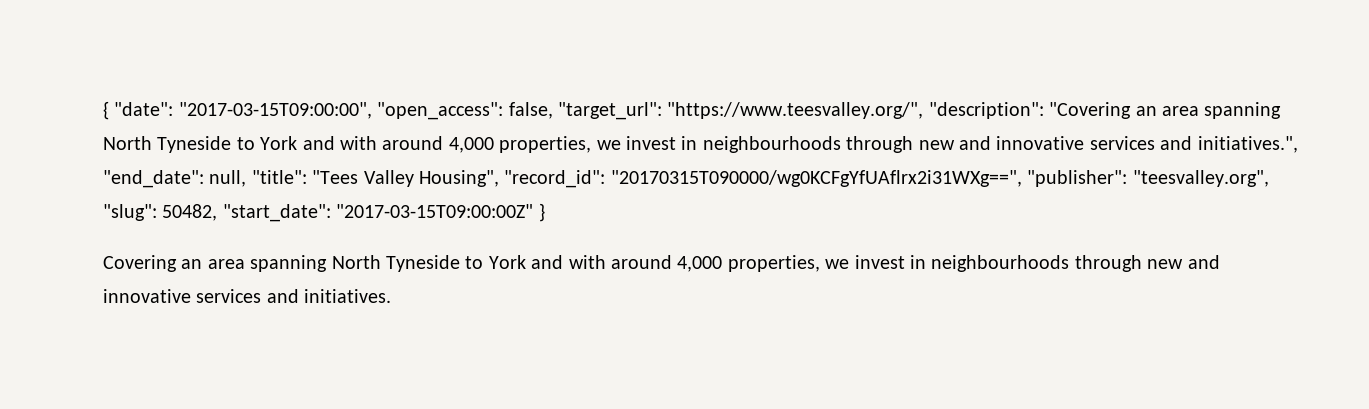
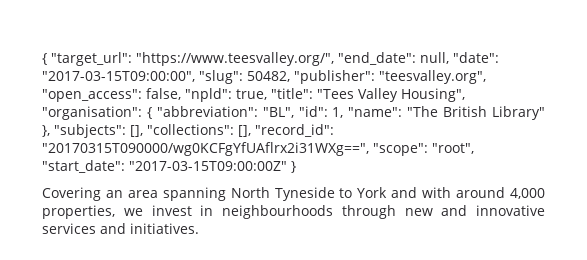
- { "date": "2017-03-15T09:00:00", "open_access": false, "target_url": "https://www.teesvalley.org/", "description": "Covering an area spanning North Tyneside to York and with around 4,000 properties, we invest in neighbourhoods through new and innovative services and initiatives.", "end_date": null, "title": "Tees Valley Housing", "record_id": "20170315T090000/wg0KCFgYfUAflrx2i31WXg==", "publisher": "teesvalley.org", "slug": 50482, "start_date": "2017-03-15T09:00:00Z" }
+ { "target_url": "https://www.teesvalley.org/", "end_date": null, "date": "2017-03-15T09:00:00", "slug": 50482, "publisher": "teesvalley.org", "open_access": false, "npld": true, "title": "Tees Valley Housing", "organisation": { "abbreviation": "BL", "id": 1, "name": "The British Library" }, "subjects": [], "collections": [], "record_id": "20170315T090000/wg0KCFgYfUAflrx2i31WXg==", "scope": "root", "start_date": "2017-03-15T09:00:00Z" }

